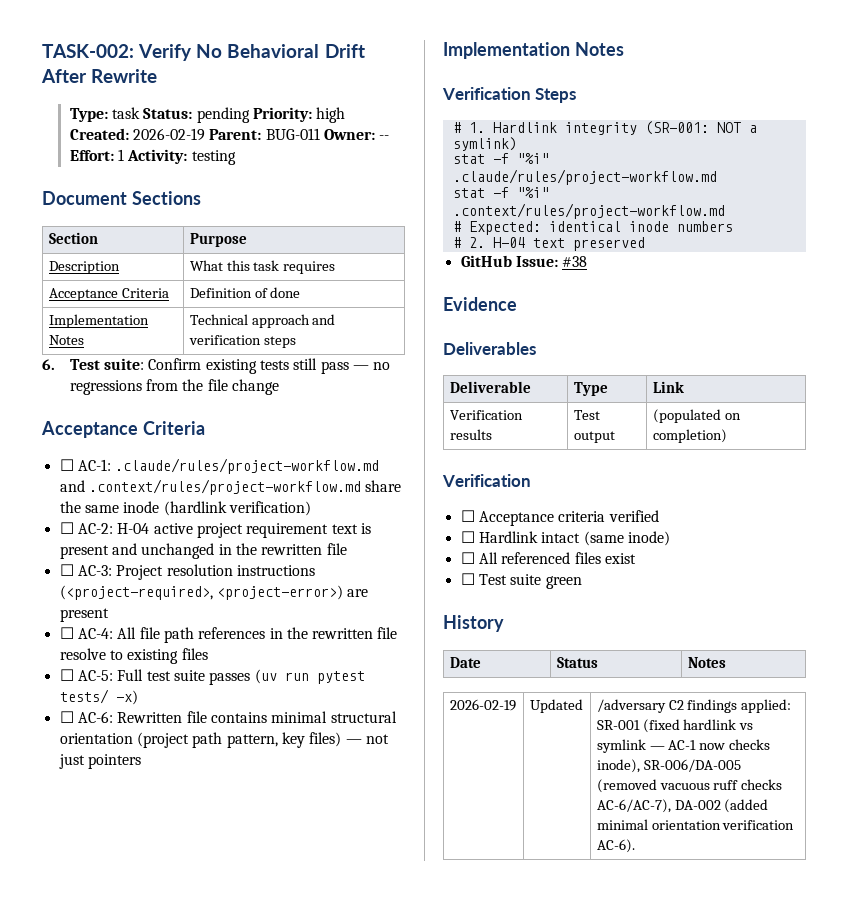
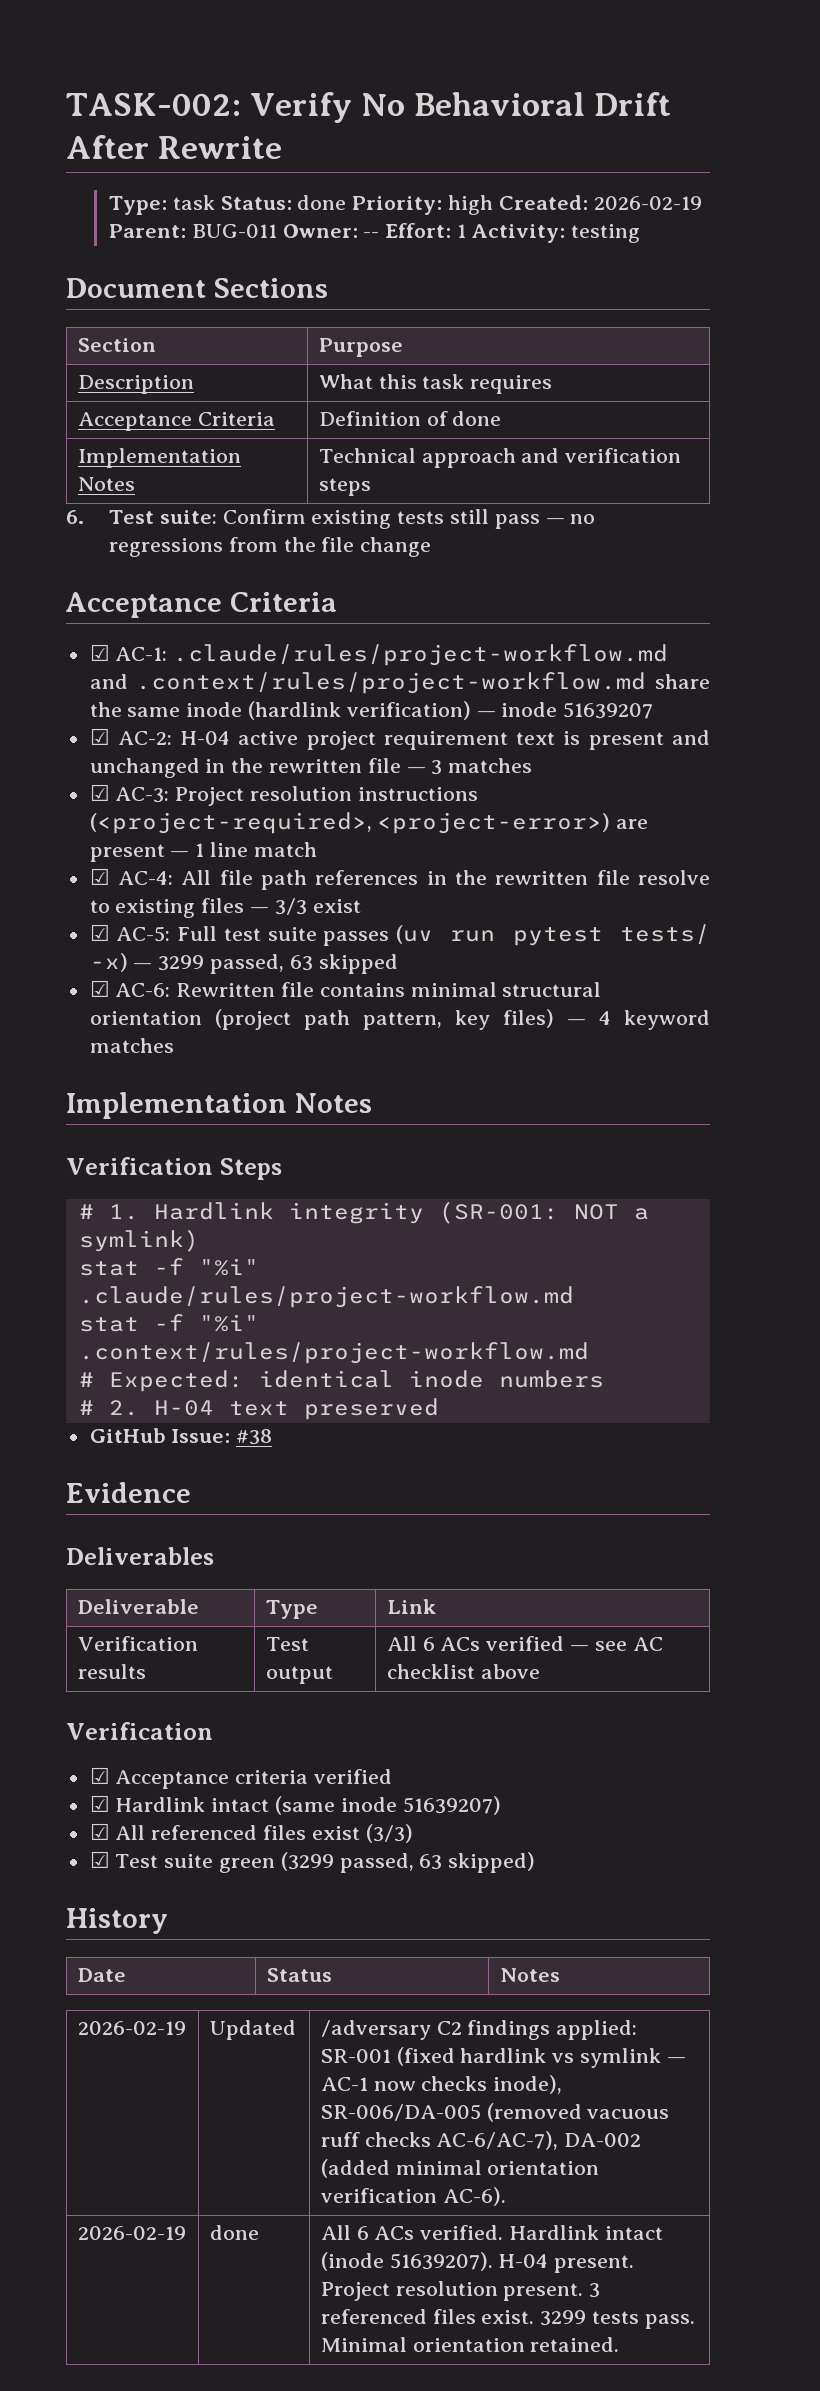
- Type: task Status: pending Priority: high Created: 2026-02-19 Parent: BUG-011 Owner: -- Effort: 1 Activity: testing
+ Type: task Status: done Priority: high Created: 2026-02-19 Parent: BUG-011 Owner: -- Effort: 1 Activity: testing
- ☐ AC-1:
+ ☑ AC-1:
- .claude/rules/project-workflow.md and .context/rules/project-workflow.md share the same inode (hardlink verification)
- ☐ AC-2:
+ .claude/rules/project-workflow.md and .context/rules/project-workflow.md share the same inode (hardlink verification) — inode 51639207
+ ☑ AC-2:
- H-04 active project requirement text is present and unchanged in the rewritten file
- ☐ AC-3:
+ H-04 active project requirement text is present and unchanged in the rewritten file — 3 matches
+ ☑ AC-3:
- Project resolution instructions (<project-required>, <project-error>) are present
- ☐ AC-4:
+ Project resolution instructions (<project-required>, <project-error>) are present — 1 line match
+ ☑ AC-4:
- All file path references in the rewritten file resolve to existing files
- ☐ AC-5:
+ All file path references in the rewritten file resolve to existing files — 3/3 exist
+ ☑ AC-5:
- Full test suite passes (uv run pytest tests/ -x)
- ☐ AC-6:
+ Full test suite passes (uv run pytest tests/ -x) — 3299 passed, 63 skipped
+ ☑ AC-6:
- Rewritten file contains minimal structural orientation (project path pattern, key files) — not just pointers
+ Rewritten file contains minimal structural orientation (project path pattern, key files) — 4 keyword matches
- Verification results | Test output | (populated on completion)
+ Verification results | Test output | All 6 ACs verified — see AC checklist above
- ☐ Acceptance criteria verified
+ ☑ Acceptance criteria verified
- ☐ Hardlink intact (same inode)
- ☐ All referenced files exist
- ☐ Test suite green
+ ☑ Hardlink intact (same inode 51639207)
+ ☑ All referenced files exist (3/3)
+ ☑ Test suite green (3299 passed, 63 skipped)
+ 2026-02-19 | done | All 6 ACs verified. Hardlink intact (inode 51639207). H-04 present. Project resolution present. 3 referenced files exist. 3299 tests pass. Minimal orientation retained.

